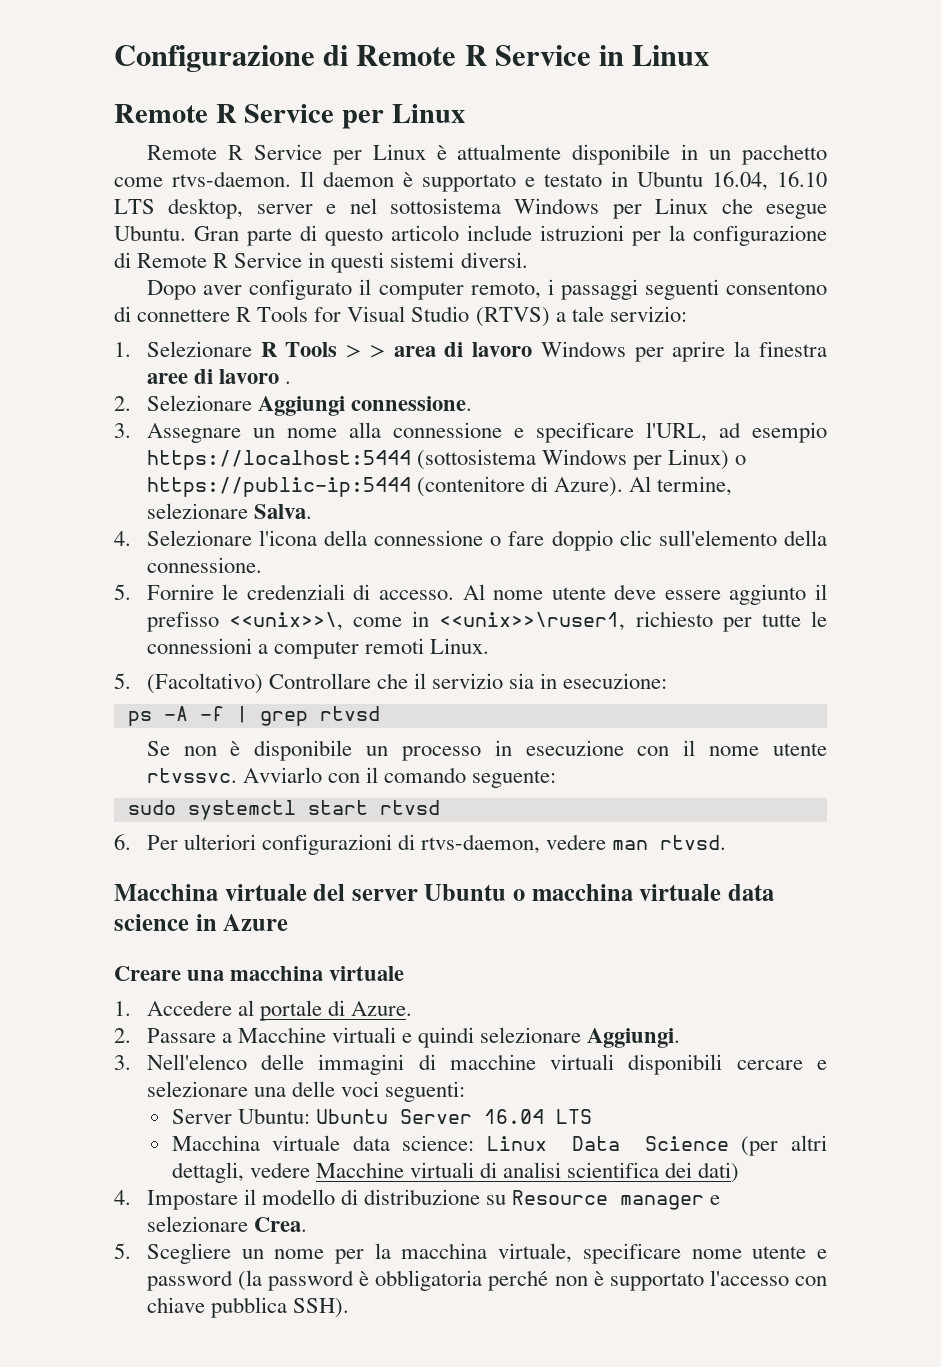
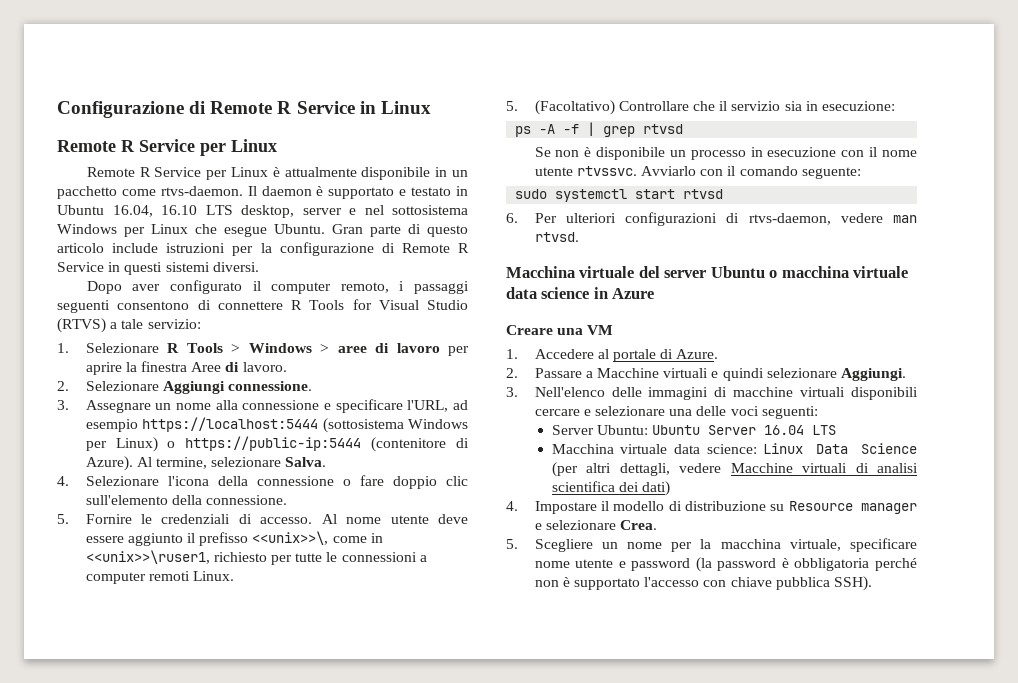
- 1. Selezionare R Tools > > area di lavoro Windows per aprire la finestra aree di lavoro .
+ 1. Selezionare R Tools > Windows > aree di lavoro per aprire la finestra Aree di lavoro.
- Creare una macchina virtuale
+ Creare una VM

